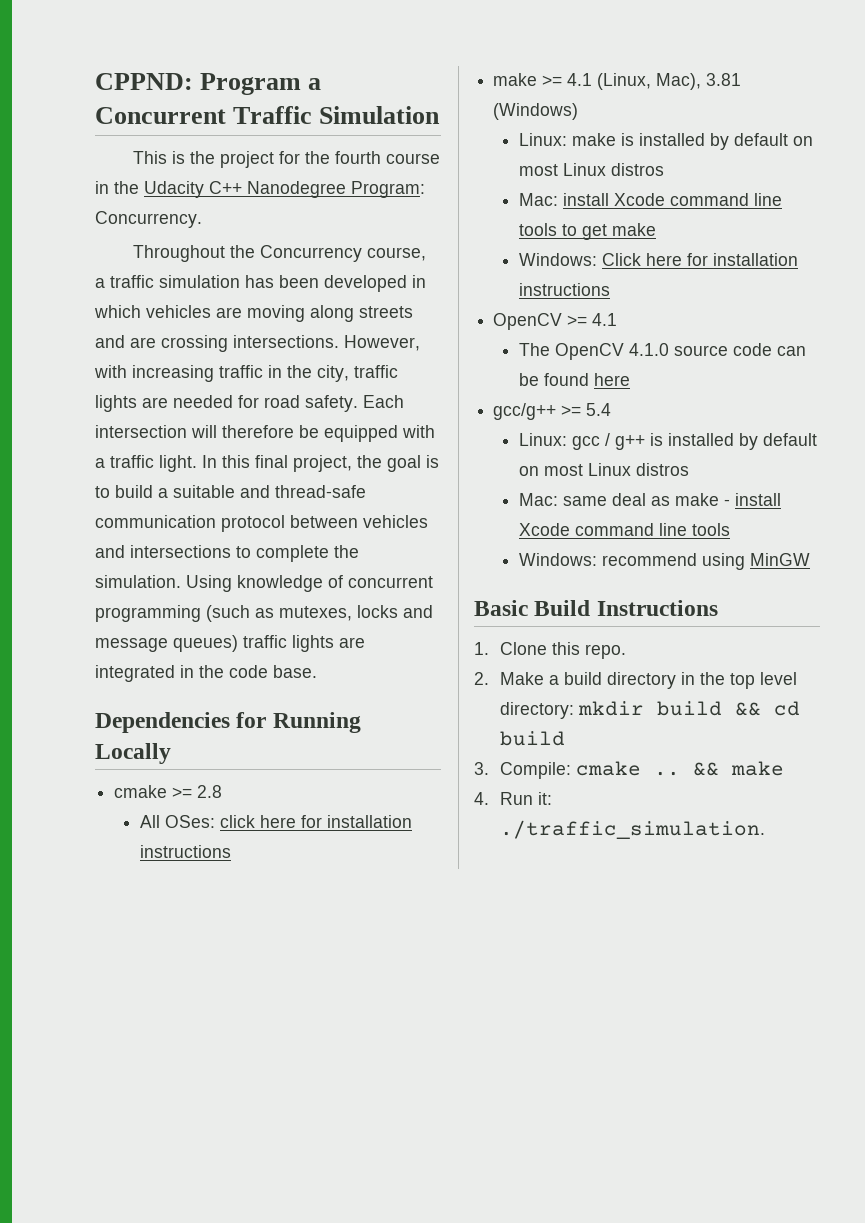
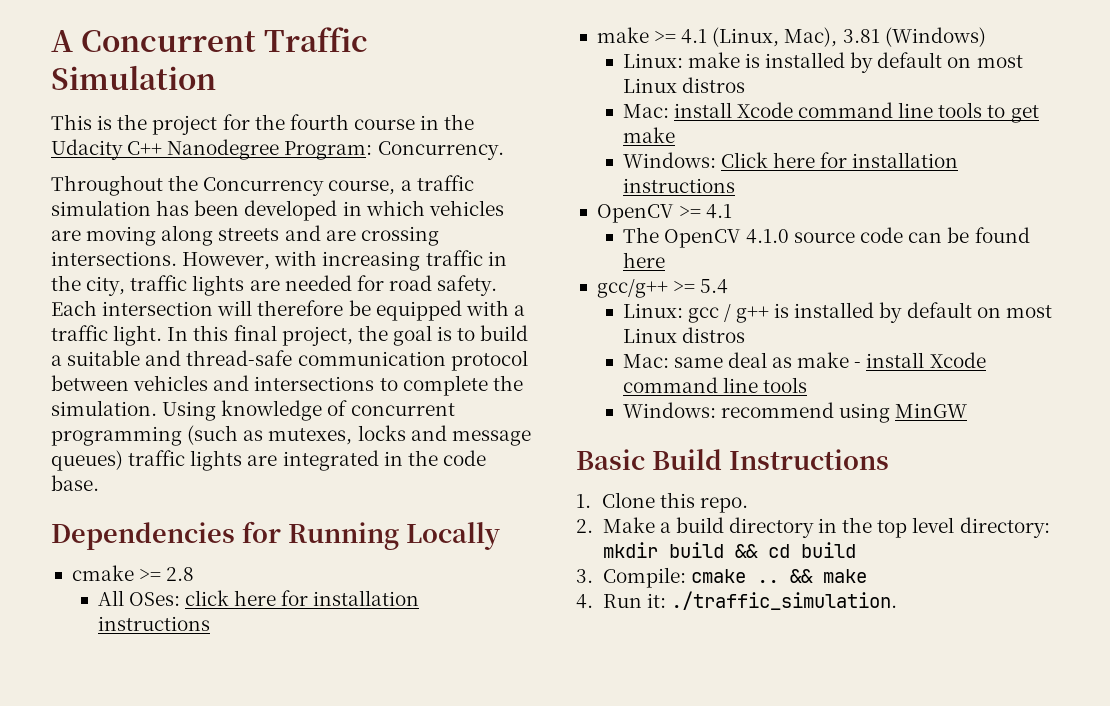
- CPPND: Program a Concurrent Traffic Simulation
+ A Concurrent Traffic Simulation

